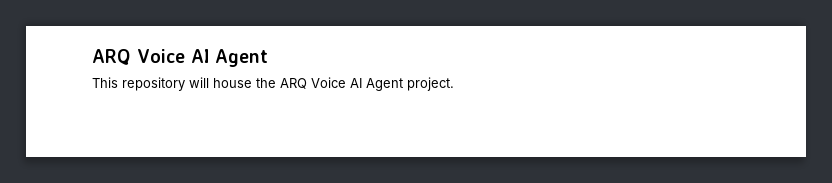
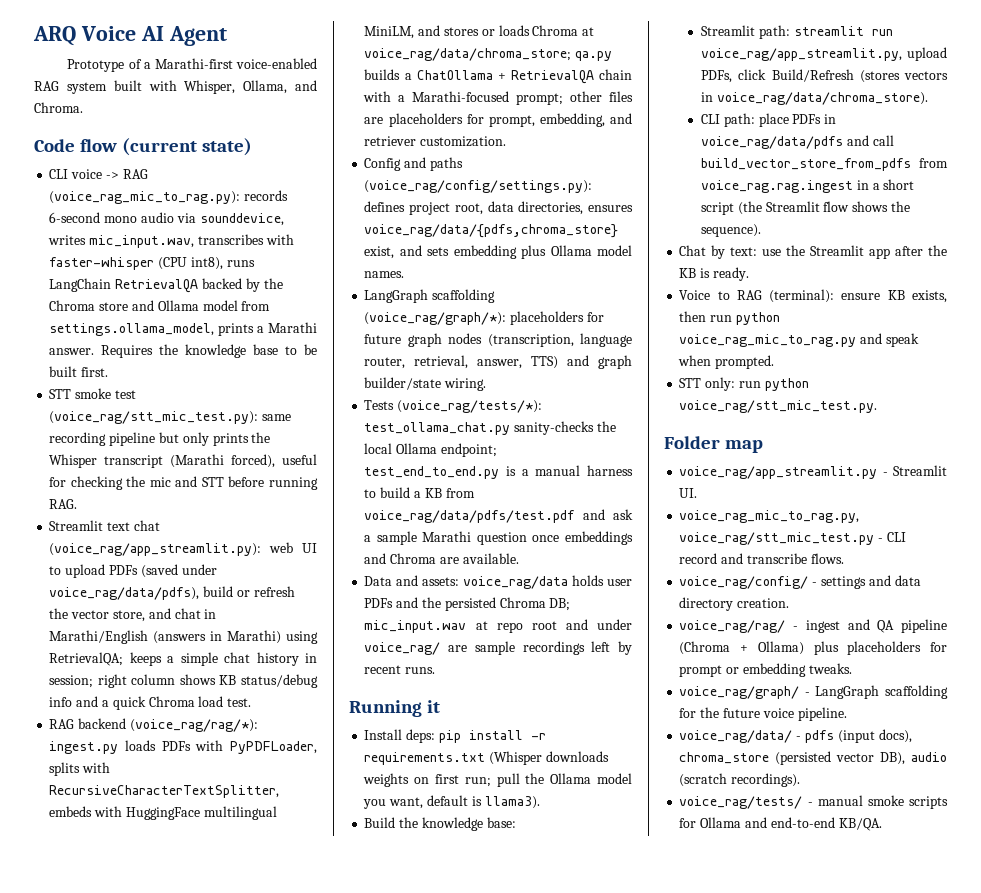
- This repository will house the ARQ Voice AI Agent project.
+ Prototype of a Marathi-first voice-enabled RAG system built with Whisper, Ollama, and Chroma.
+ Code flow (current state)
+ CLI voice -> RAG (voice_rag_mic_to_rag.py): records 6-second mono audio via sounddevice, writes mic_input.wav, transcribes with faster-whisper (CPU int8), runs LangChain RetrievalQA backed by the Chroma store and Ollama model from settings.ollama_model, prints a Marathi answer. Requires the knowledge base to be built first.
+ STT smoke test (voice_rag/stt_mic_test.py): same recording pipeline but only prints the Whisper transcript (Marathi forced), useful for checking the mic and STT before running RAG.
+ Streamlit text chat (voice_rag/app_streamlit.py): web UI to upload PDFs (saved under voice_rag/data/pdfs), build or refresh the vector store, and chat in Marathi/English (answers in Marathi) using RetrievalQA; keeps a simple chat history in session; right column shows KB status/debug info and a quick Chroma load test.
+ RAG backend (voice_rag/rag/*): ingest.py loads PDFs with PyPDFLoader, splits with RecursiveCharacterTextSplitter, embeds with HuggingFace multilingual MiniLM, and stores or loads Chroma at voice_rag/data/chroma_store; qa.py builds a ChatOllama + RetrievalQA chain with a Marathi-focused prompt; other files are placeholders for prompt, embedding, and retriever customization.
+ Config and paths (voice_rag/config/settings.py): defines project root, data directories, ensures voice_rag/data/{pdfs,chroma_store} exist, and sets embedding plus Ollama model names.
+ LangGraph scaffolding (voice_rag/graph/*): placeholders for future graph nodes (transcription, language router, retrieval, answer, TTS) and graph builder/state wiring.
+ Tests (voice_rag/tests/*): test_ollama_chat.py sanity-checks the local Ollama endpoint; test_end_to_end.py is a manual harness to build a KB from voice_rag/data/pdfs/test.pdf and ask a sample Marathi question once embeddings and Chroma are available.
+ Data and assets: voice_rag/data holds user PDFs and the persisted Chroma DB; mic_input.wav at repo root and under voice_rag/ are sample recordings left by recent runs.
+ Running it
+ Install deps: pip install -r requirements.txt (Whisper downloads weights on first run; pull the Ollama model you want, default is llama3).
+ Build the knowledge base:
+ Streamlit path: streamlit run voice_rag/app_streamlit.py, upload PDFs, click Build/Refresh (stores vectors in voice_rag/data/chroma_store).
+ CLI path: place PDFs in voice_rag/data/pdfs and call build_vector_store_from_pdfs from voice_rag.rag.ingest in a short script (the Streamlit flow shows the sequence).
+ Chat by text: use the Streamlit app after the KB is ready.
+ Voice to RAG (terminal): ensure KB exists, then run python voice_rag_mic_to_rag.py and speak when prompted.
+ STT only: run python voice_rag/stt_mic_test.py.
+ Folder map
+ voice_rag/app_streamlit.py - Streamlit UI.
+ voice_rag_mic_to_rag.py, voice_rag/stt_mic_test.py - CLI record and transcribe flows.
+ voice_rag/config/ - settings and data directory creation.
+ voice_rag/rag/ - ingest and QA pipeline (Chroma + Ollama) plus placeholders for prompt or embedding tweaks.
+ voice_rag/graph/ - LangGraph scaffolding for the future voice pipeline.
+ voice_rag/data/ - pdfs (input docs), chroma_store (persisted vector DB), audio (scratch recordings).
+ voice_rag/tests/ - manual smoke scripts for Ollama and end-to-end KB/QA.

